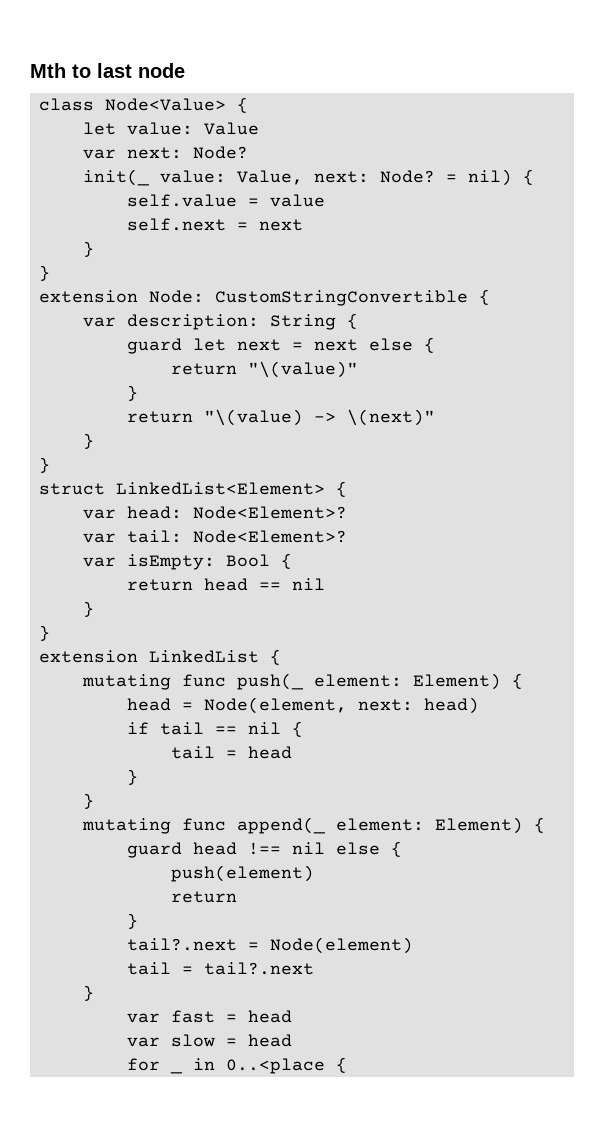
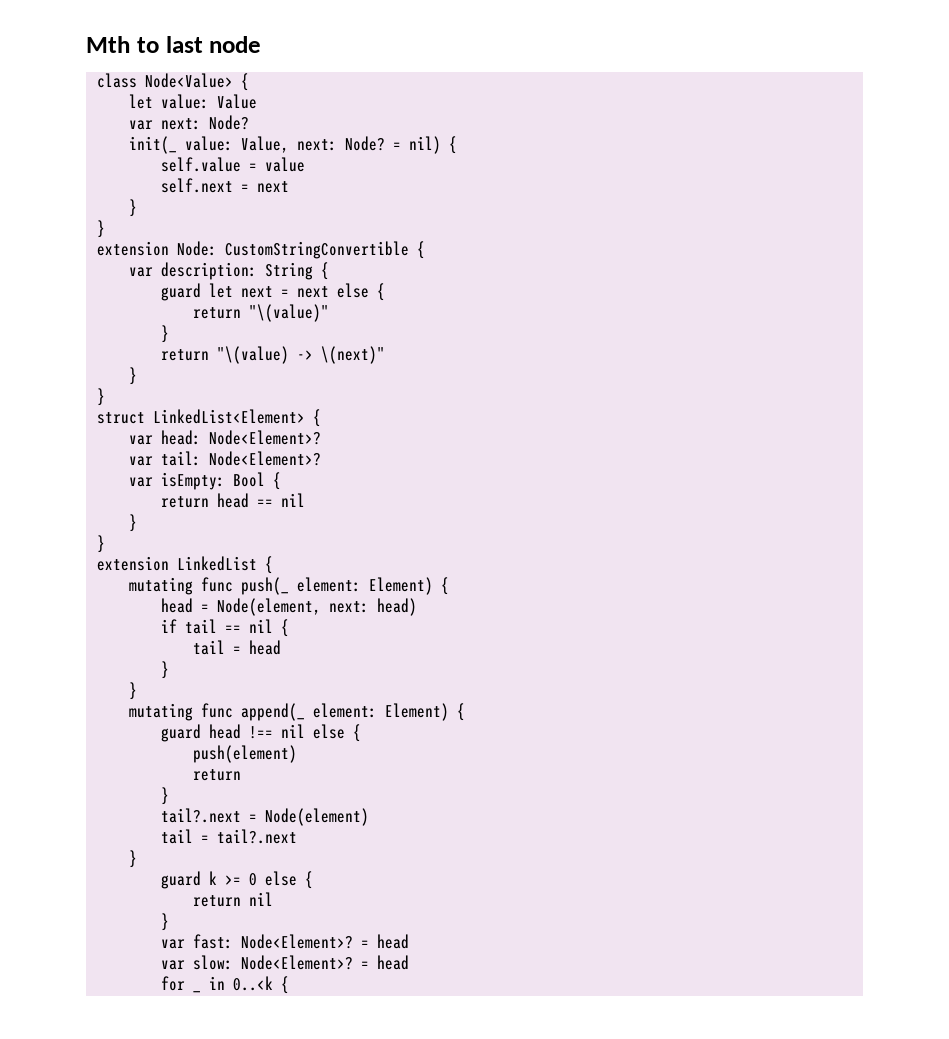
- var fast = head
+ guard k >= 0 else {
+ return nil
+ }
+ var fast: Node<Element>? = head
- var slow = head
+ var slow: Node<Element>? = head
- for _ in 0..<place {
+ for _ in 0..<k {

